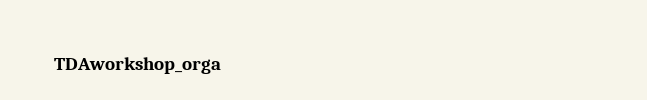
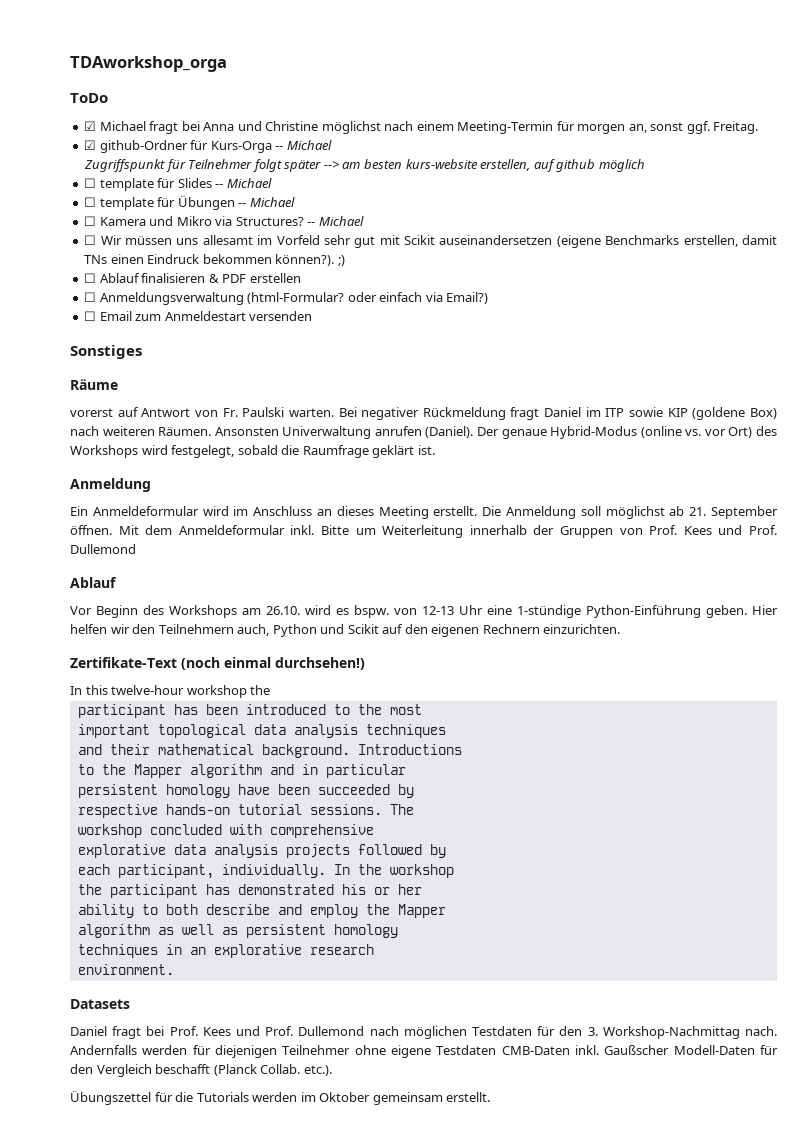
+ ToDo
+ ☑ Michael fragt bei Anna und Christine möglichst nach einem Meeting-Termin für morgen an, sonst ggf. Freitag.
+ ☑ github-Ordner für Kurs-Orga -- Michael
+ Zugriffspunkt für Teilnehmer folgt später --> am besten kurs-website erstellen, auf github möglich
+ ☐ template für Slides -- Michael
+ ☐ template für Übungen -- Michael
+ ☐ Kamera und Mikro via Structures? -- Michael
+ ☐ Wir müssen uns allesamt im Vorfeld sehr gut mit Scikit auseinandersetzen (eigene Benchmarks erstellen, damit TNs einen Eindruck bekommen können?). ;)
+ ☐ Ablauf finalisieren & PDF erstellen
+ ☐ Anmeldungsverwaltung (html-Formular? oder einfach via Email?)
+ ☐ Email zum Anmeldestart versenden
+ Sonstiges
+ Räume
+ vorerst auf Antwort von Fr. Paulski warten. Bei negativer Rückmeldung fragt Daniel im ITP sowie KIP (goldene Box) nach weiteren Räumen. Ansonsten Univerwaltung anrufen (Daniel). Der genaue Hybrid-Modus (online vs. vor Ort) des Workshops wird festgelegt, sobald die Raumfrage geklärt ist.
+ Anmeldung
+ Ein Anmeldeformular wird im Anschluss an dieses Meeting erstellt. Die Anmeldung soll möglichst ab 21. September öffnen. Mit dem Anmeldeformular inkl. Bitte um Weiterleitung innerhalb der Gruppen von Prof. Kees und Prof. Dullemond
+ Ablauf
+ Vor Beginn des Workshops am 26.10. wird es bspw. von 12-13 Uhr eine 1-stündige Python-Einführung geben. Hier helfen wir den Teilnehmern auch, Python und Scikit auf den eigenen Rechnern einzurichten.
+ Zertifikate-Text (noch einmal durchsehen!)
+ In this twelve-hour workshop the
+ participant has been introduced to the most
+ important topological data analysis techniques
+ and their mathematical background. Introductions
+ to the Mapper algorithm and in particular
+ persistent homology have been succeeded by
+ respective hands-on tutorial sessions. The
+ workshop concluded with comprehensive
+ explorative data analysis projects followed by
+ each participant, individually. In the workshop
+ the participant has demonstrated his or her
+ ability to both describe and employ the Mapper
+ algorithm as well as persistent homology
+ techniques in an explorative research
+ environment.
+ Datasets
+ Daniel fragt bei Prof. Kees und Prof. Dullemond nach möglichen Testdaten für den 3. Workshop-Nachmittag nach. Andernfalls werden für diejenigen Teilnehmer ohne eigene Testdaten CMB-Daten inkl. Gaußscher Modell-Daten für den Vergleich beschafft (Planck Collab. etc.).
+ Übungszettel für die Tutorials werden im Oktober gemeinsam erstellt.

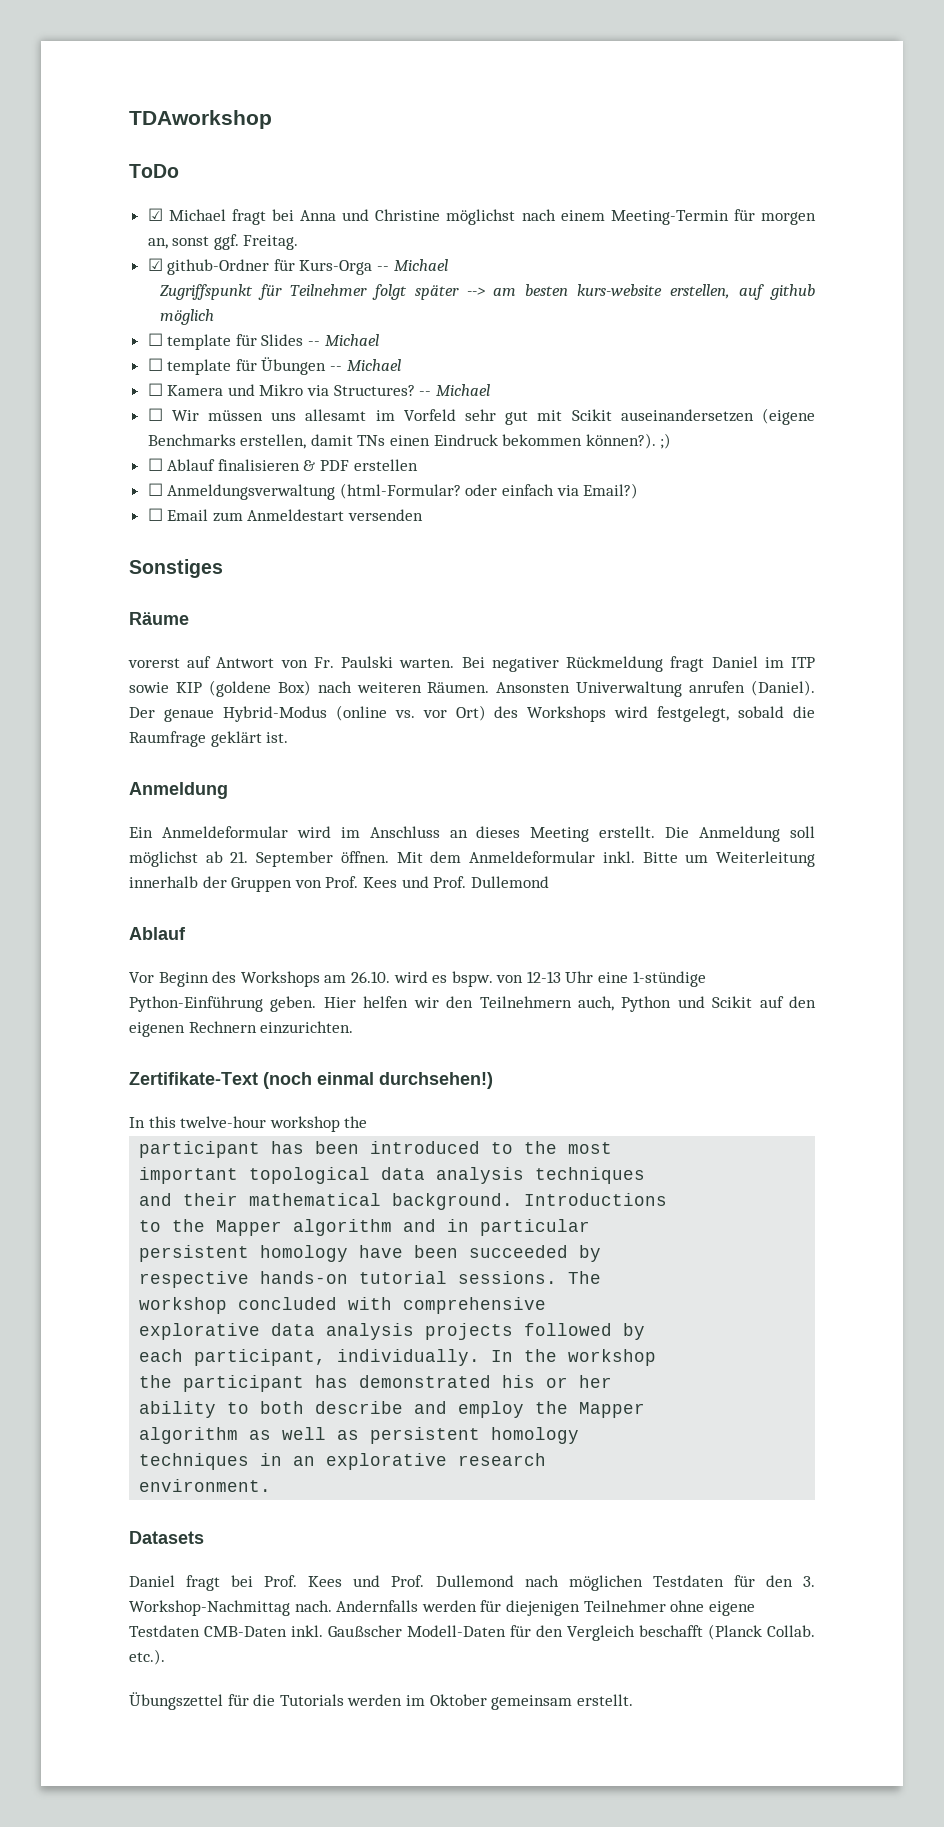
- TDAworkshop_orga
+ TDAworkshop

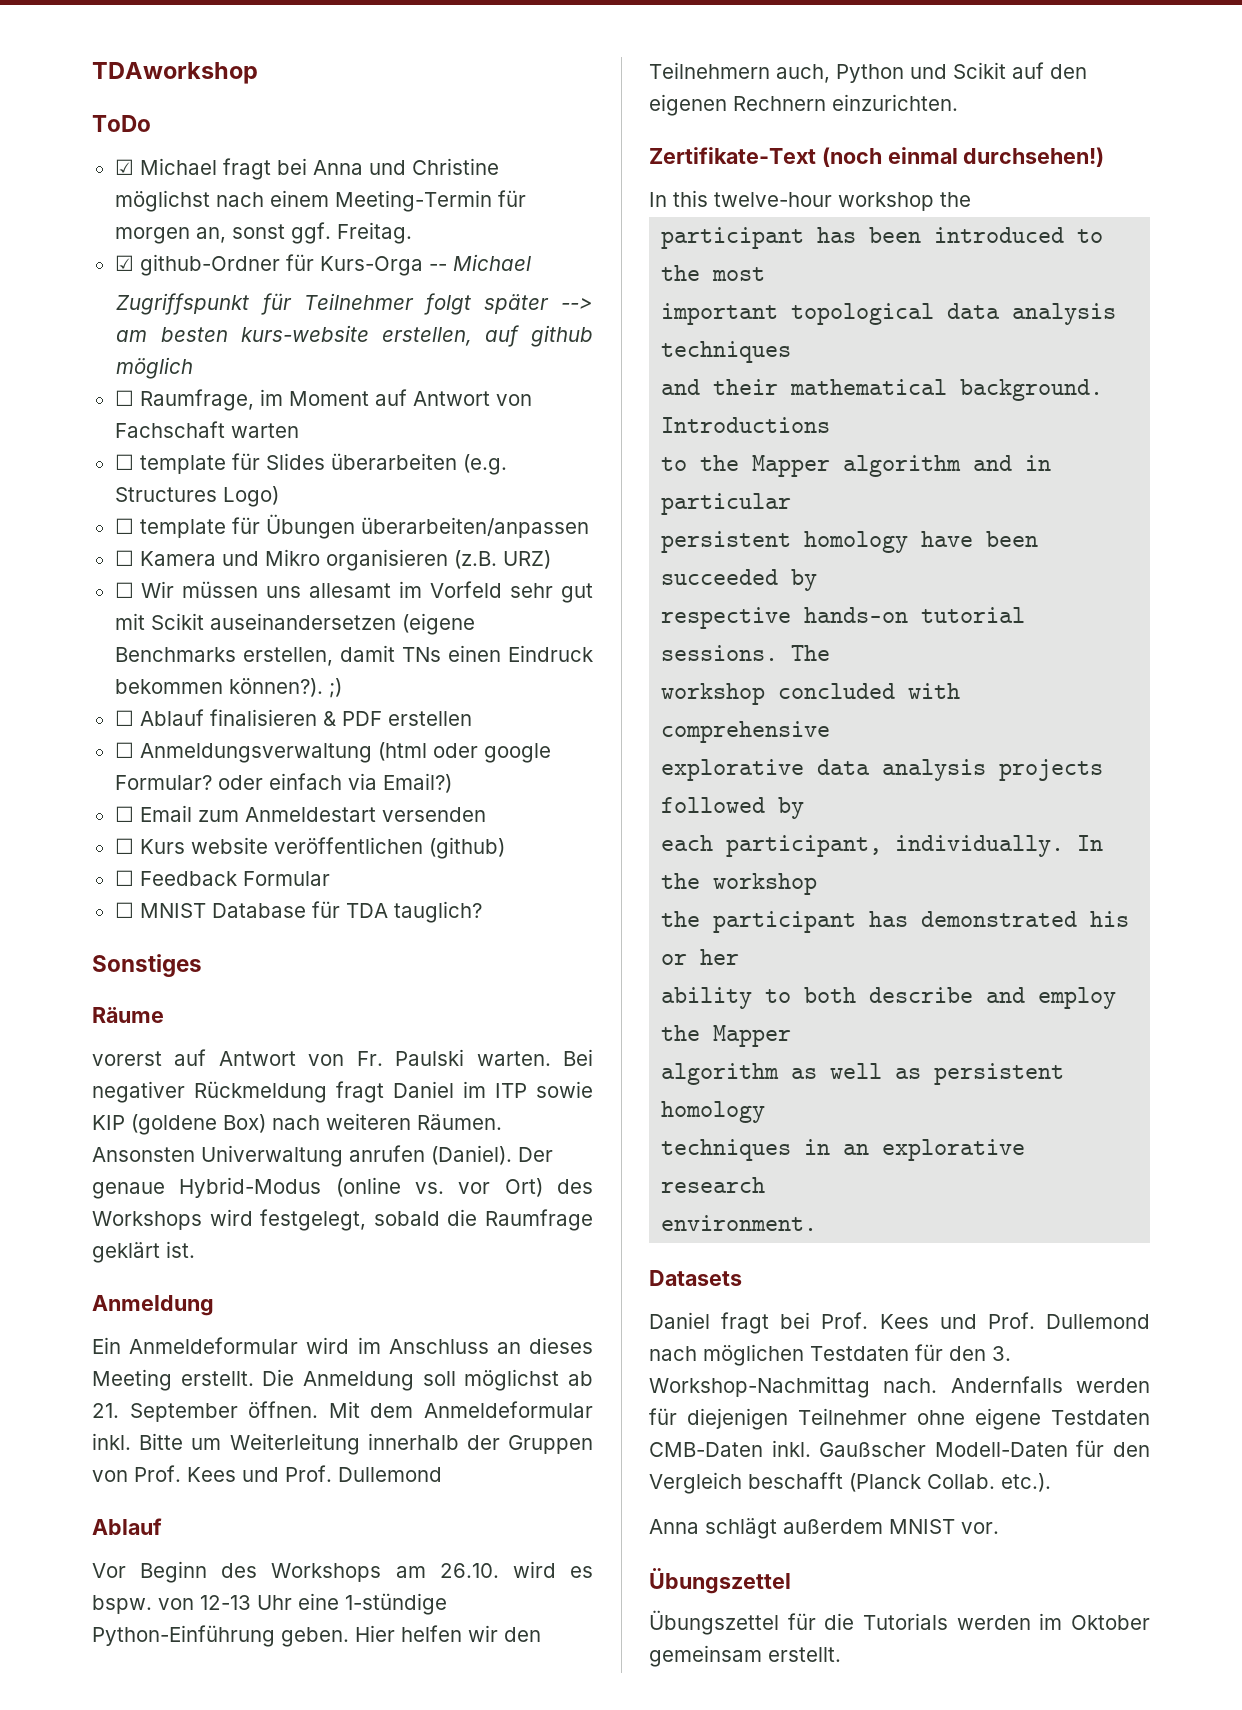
+ ☐ Raumfrage, im Moment auf Antwort von Fachschaft warten
- ☐ template für Slides -- Michael
+ ☐ template für Slides überarbeiten (e.g. Structures Logo)
- ☐ template für Übungen -- Michael
+ ☐ template für Übungen überarbeiten/anpassen
- ☐ Kamera und Mikro via Structures? -- Michael
+ ☐ Kamera und Mikro organisieren (z.B. URZ)
- ☐ Anmeldungsverwaltung (html-Formular? oder einfach via Email?)
+ ☐ Anmeldungsverwaltung (html oder google Formular? oder einfach via Email?)
+ ☐ Kurs website veröffentlichen (github)
+ ☐ Feedback Formular
+ ☐ MNIST Database für TDA tauglich?
+ Anna schlägt außerdem MNIST vor.
+ Übungszettel

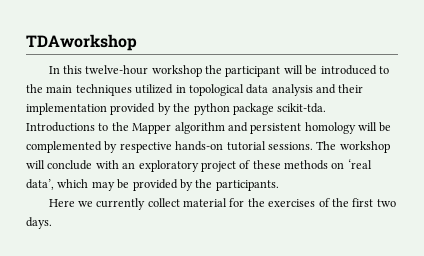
- ToDo
- ☑ Michael fragt bei Anna und Christine möglichst nach einem Meeting-Termin für morgen an, sonst ggf. Freitag.
- ☑ github-Ordner für Kurs-Orga -- Michael
- Zugriffspunkt für Teilnehmer folgt später --> am besten kurs-website erstellen, auf github möglich
- ☐ Raumfrage, im Moment auf Antwort von Fachschaft warten
- ☐ template für Slides überarbeiten (e.g. Structures Logo)
- ☐ template für Übungen überarbeiten/anpassen
- ☐ Kamera und Mikro organisieren (z.B. URZ)
- ☐ Wir müssen uns allesamt im Vorfeld sehr gut mit Scikit auseinandersetzen (eigene Benchmarks erstellen, damit TNs einen Eindruck bekommen können?). ;)
- ☐ Ablauf finalisieren & PDF erstellen
- ☐ Anmeldungsverwaltung (html oder google Formular? oder einfach via Email?)
- ☐ Email zum Anmeldestart versenden
- ☐ Kurs website veröffentlichen (github)
- ☐ Feedback Formular
- ☐ MNIST Database für TDA tauglich?
- Sonstiges
- Räume
- vorerst auf Antwort von Fr. Paulski warten. Bei negativer Rückmeldung fragt Daniel im ITP sowie KIP (goldene Box) nach weiteren Räumen. Ansonsten Univerwaltung anrufen (Daniel). Der genaue Hybrid-Modus (online vs. vor Ort) des Workshops wird festgelegt, sobald die Raumfrage geklärt ist.
- Anmeldung
- Ein Anmeldeformular wird im Anschluss an dieses Meeting erstellt. Die Anmeldung soll möglichst ab 21. September öffnen. Mit dem Anmeldeformular inkl. Bitte um Weiterleitung innerhalb der Gruppen von Prof. Kees und Prof. Dullemond
- Ablauf
- Vor Beginn des Workshops am 26.10. wird es bspw. von 12-13 Uhr eine 1-stündige Python-Einführung geben. Hier helfen wir den Teilnehmern auch, Python und Scikit auf den eigenen Rechnern einzurichten.
- Zertifikate-Text (noch einmal durchsehen!)
- In this twelve-hour workshop the
- participant has been introduced to the most
- important topological data analysis techniques
- and their mathematical background.
+ In this twelve-hour workshop the participant will be introduced to the main techniques utilized in topological data analysis and their implementation provided by the python package scikit-tda.
- Introductions
- to the Mapper algorithm and in particular
- persistent homology have been succeeded by
- respective hands-on tutorial sessions.
+ Introductions to the Mapper algorithm and persistent homology will be complemented by respective hands-on tutorial sessions.
- The
- workshop concluded with comprehensive
- explorative data analysis projects followed by
- each participant, individually. In the workshop
- the participant has demonstrated his or her
- ability to both describe and employ the Mapper
- algorithm as well as persistent homology
- techniques in an explorative research
- environment.
- Datasets
- Daniel fragt bei Prof. Kees und Prof. Dullemond nach möglichen Testdaten für den 3. Workshop-Nachmittag nach. Andernfalls werden für diejenigen Teilnehmer ohne eigene Testdaten CMB-Daten inkl. Gaußscher Modell-Daten für den Vergleich beschafft (Planck Collab. etc.).
- Anna schlägt außerdem MNIST vor.
- Übungszettel
- Übungszettel für die Tutorials werden im Oktober gemeinsam erstellt.
+ The workshop will conclude with an exploratory project of these methods on ‘real data’, which may be provided by the participants.
+ Here we currently collect material for the exercises of the first two days.

